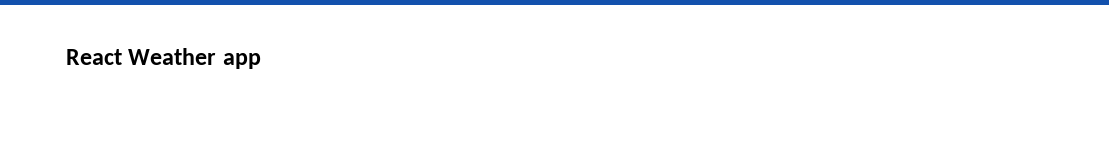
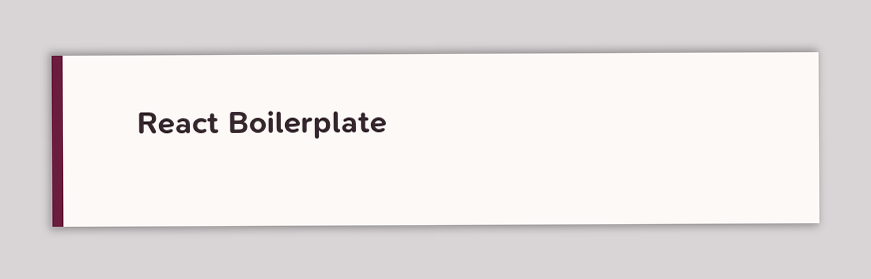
- React Weather app
+ React Boilerplate

